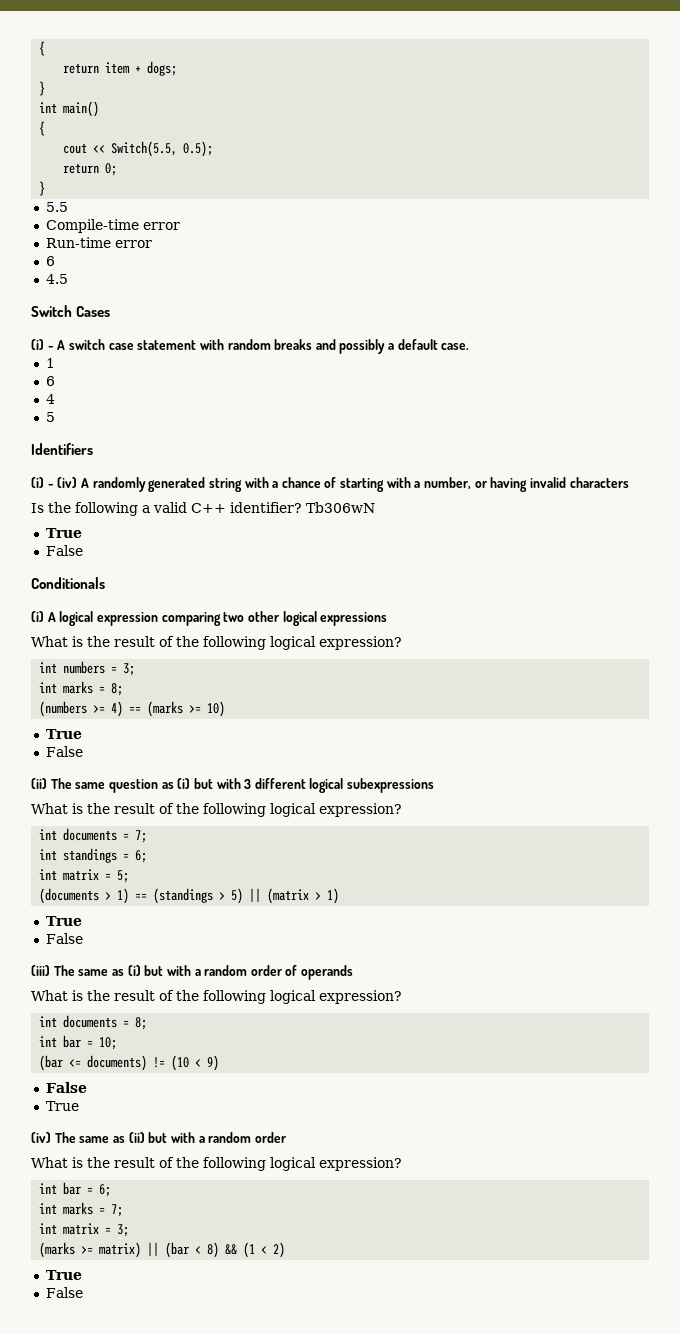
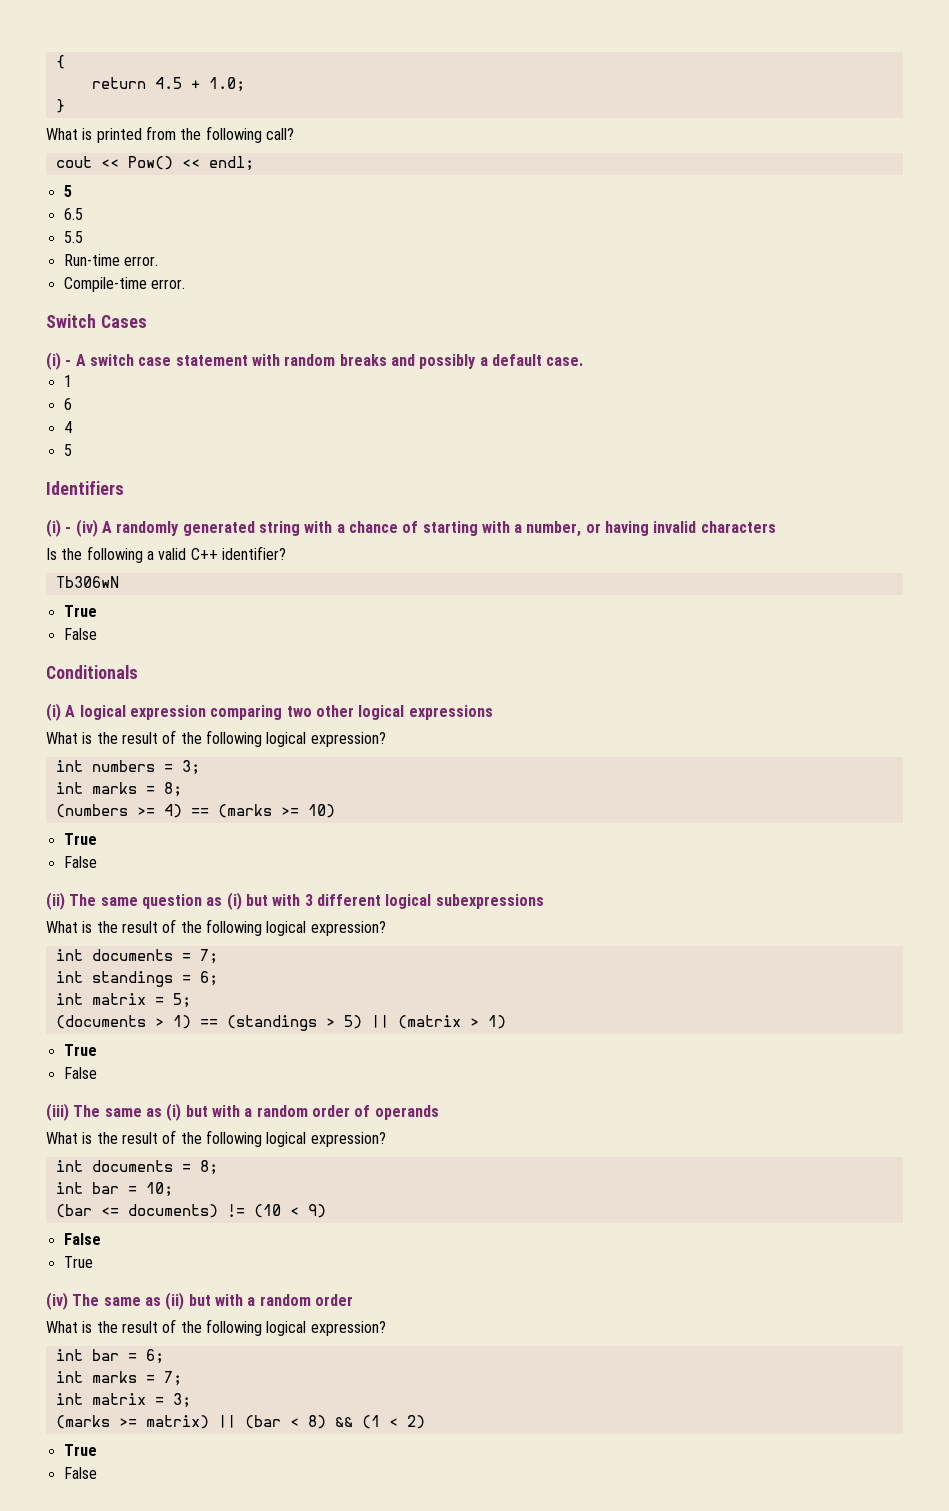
- return item + dogs;
+ return 4.5 + 1.0;
  }
- int main()
- {
- cout << Switch(5.5, 0.5);
- return 0;
- }
+ What is printed from the following call?
+ cout << Pow() << endl;
+ 5
+ 6.5
+ Run-time error.
- Compile-time error
- Run-time error
- 6
- 4.5
+ Compile-time error.
- Is the following a valid C++ identifier? Tb306wN
+ Is the following a valid C++ identifier?
+ Tb306wN

